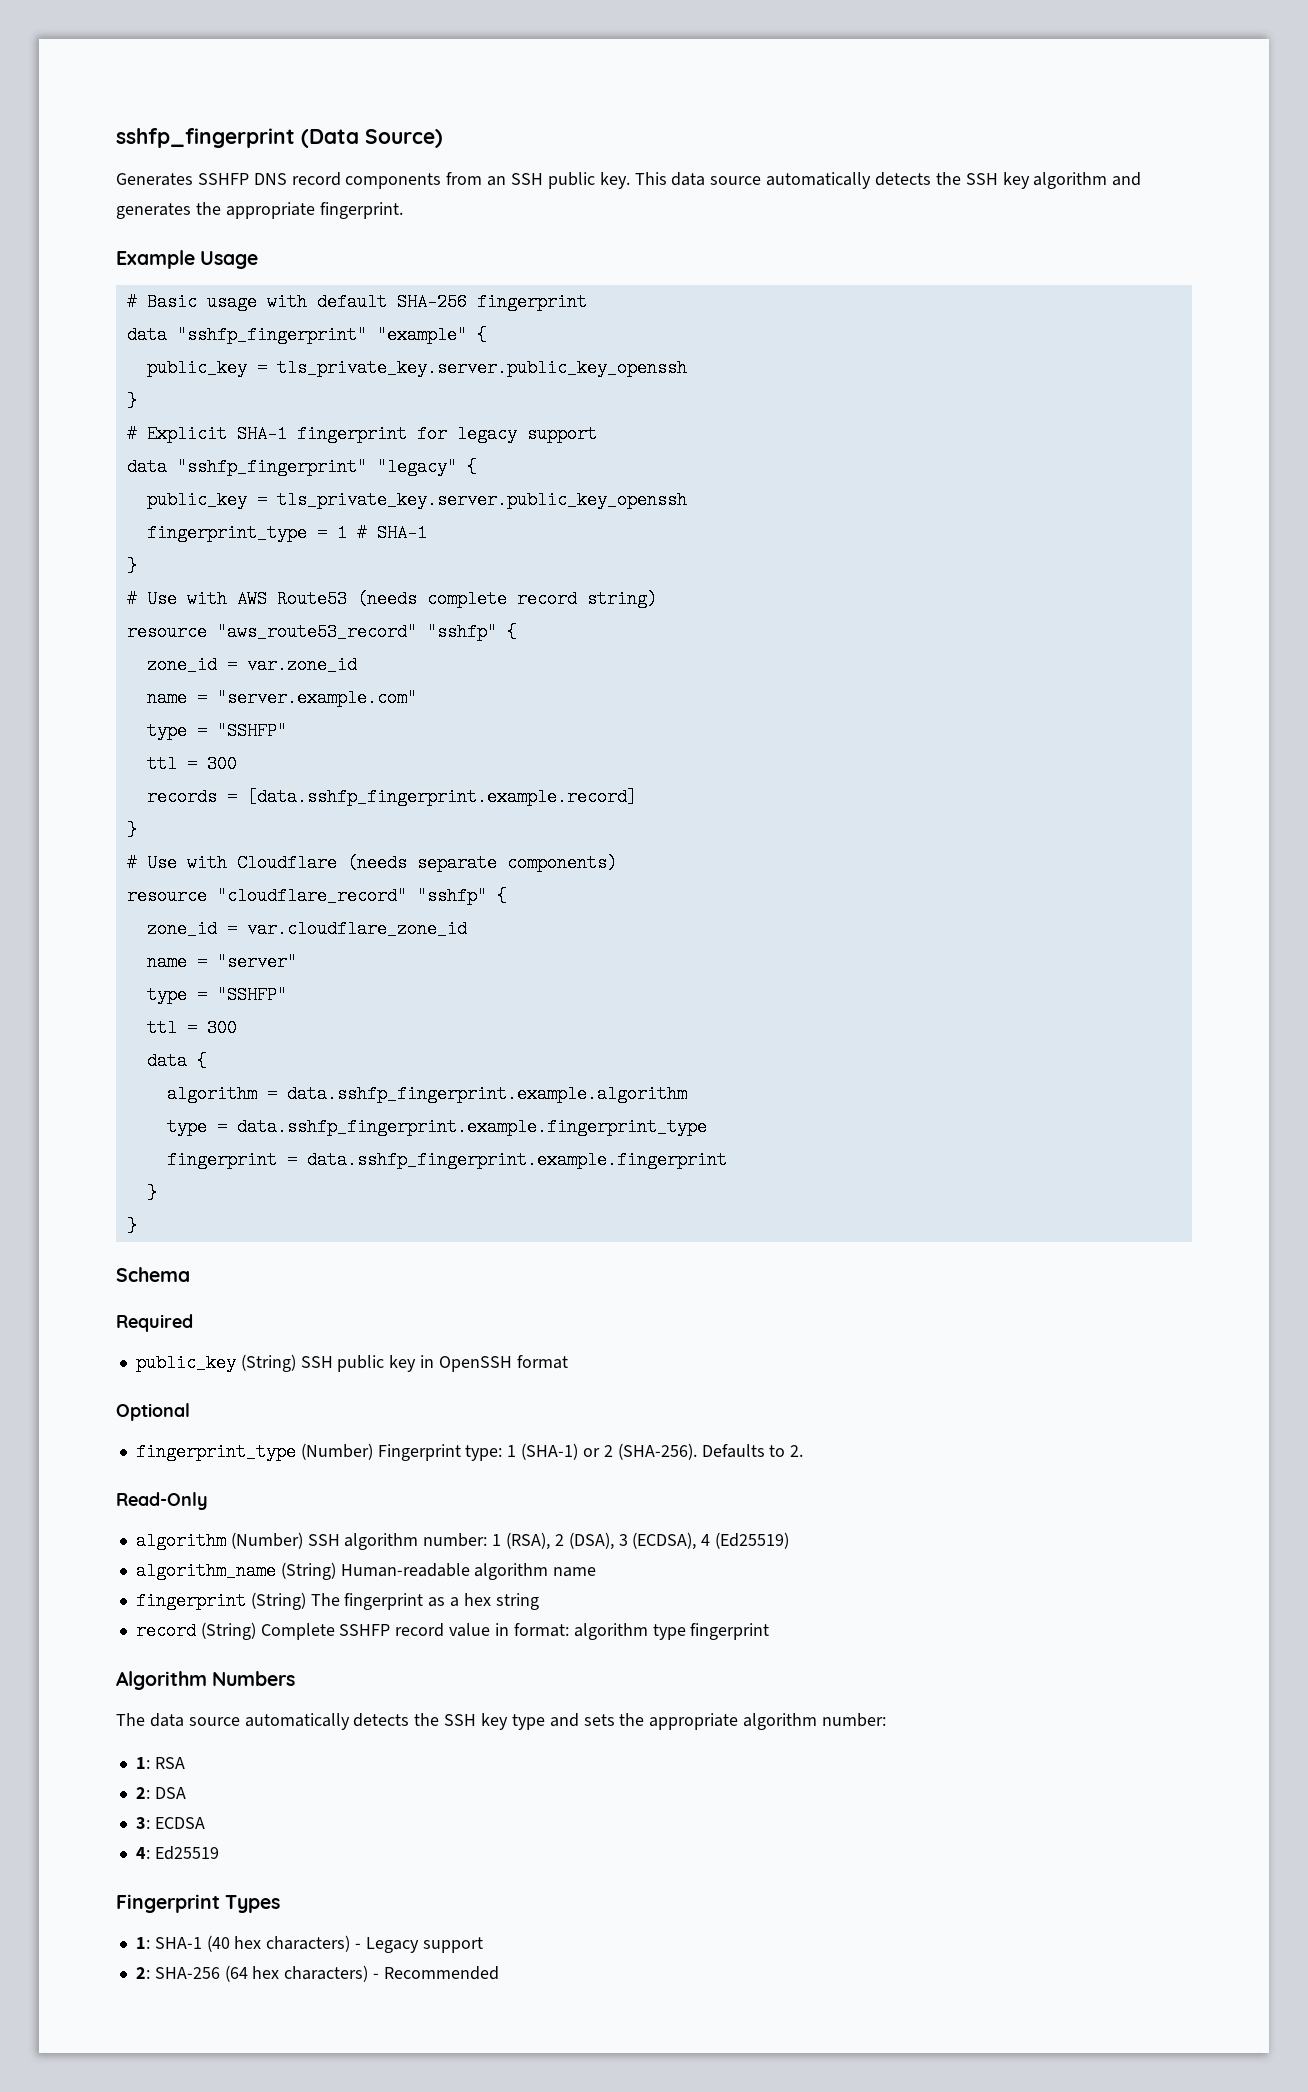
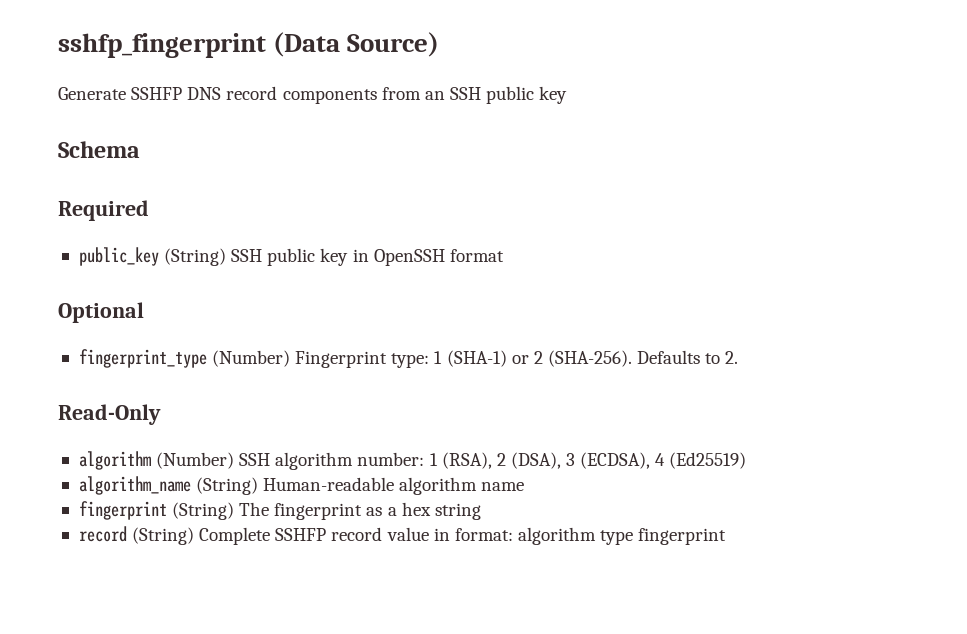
- Generates SSHFP DNS record components from an SSH public key. This data source automatically detects the SSH key algorithm and generates the appropriate fingerprint.
- Example Usage
- # Basic usage with default SHA-256 fingerprint
- data "sshfp_fingerprint" "example" {
- public_key = tls_private_key.server.public_key_openssh
- }
- # Explicit SHA-1 fingerprint for legacy support
- data "sshfp_fingerprint" "legacy" {
- public_key = tls_private_key.server.public_key_openssh
- fingerprint_type = 1 # SHA-1
- }
- # Use with AWS Route53 (needs complete record string)
- resource "aws_route53_record" "sshfp" {
- zone_id = var.zone_id
- name = "server.example.com"
- type = "SSHFP"
- ttl = 300
- records = [data.sshfp_fingerprint.example.record]
- }
- # Use with Cloudflare (needs separate components)
- resource "cloudflare_record" "sshfp" {
- zone_id = var.cloudflare_zone_id
- name = "server"
- type = "SSHFP"
- ttl = 300
- data {
- algorithm = data.sshfp_fingerprint.example.algorithm
- type = data.sshfp_fingerprint.example.fingerprint_type
- fingerprint = data.sshfp_fingerprint.example.fingerprint
- }
- }
+ Generate SSHFP DNS record components from an SSH public key
- Algorithm Numbers
- The data source automatically detects the SSH key type and sets the appropriate algorithm number:
- 1: RSA
- 2: DSA
- 3: ECDSA
- 4: Ed25519
- Fingerprint Types
- 1: SHA-1 (40 hex characters) - Legacy support
- 2: SHA-256 (64 hex characters) - Recommended

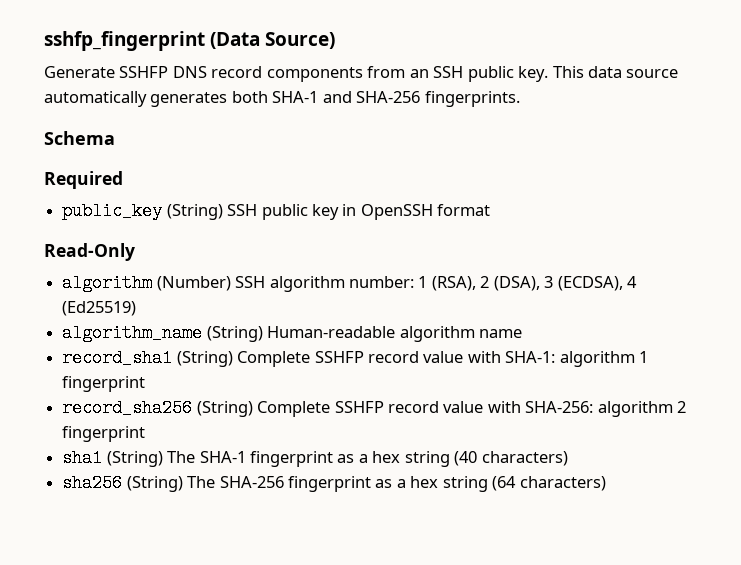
- Generate SSHFP DNS record components from an SSH public key
+ Generate SSHFP DNS record components from an SSH public key. This data source automatically generates both SHA-1 and SHA-256 fingerprints.
- Optional
- fingerprint_type (Number) Fingerprint type: 1 (SHA-1) or 2 (SHA-256). Defaults to 2.
- fingerprint (String) The fingerprint as a hex string
- record (String) Complete SSHFP record value in format: algorithm type fingerprint
+ record_sha1 (String) Complete SSHFP record value with SHA-1: algorithm 1 fingerprint
+ record_sha256 (String) Complete SSHFP record value with SHA-256: algorithm 2 fingerprint
+ sha1 (String) The SHA-1 fingerprint as a hex string (40 characters)
+ sha256 (String) The SHA-256 fingerprint as a hex string (64 characters)

